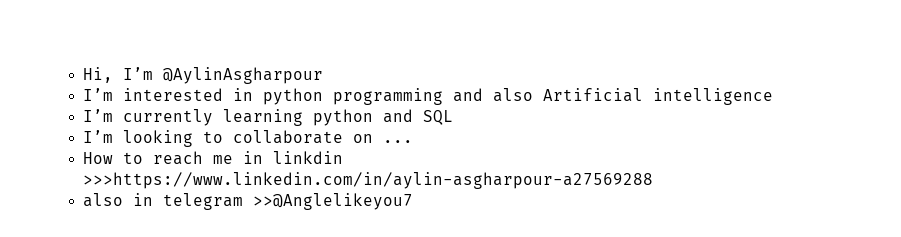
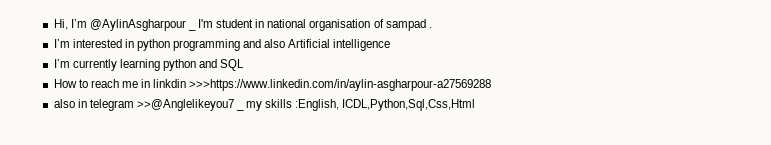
- Hi, I’m @AylinAsgharpour
+ Hi, I’m @AylinAsgharpour _ I'm student in national organisation of sampad .
- I’m looking to collaborate on ...
- also in telegram >>@Anglelikeyou7
+ also in telegram >>@Anglelikeyou7 _ my skills :English, ICDL,Python,Sql,Css,Html

